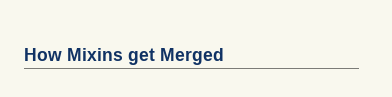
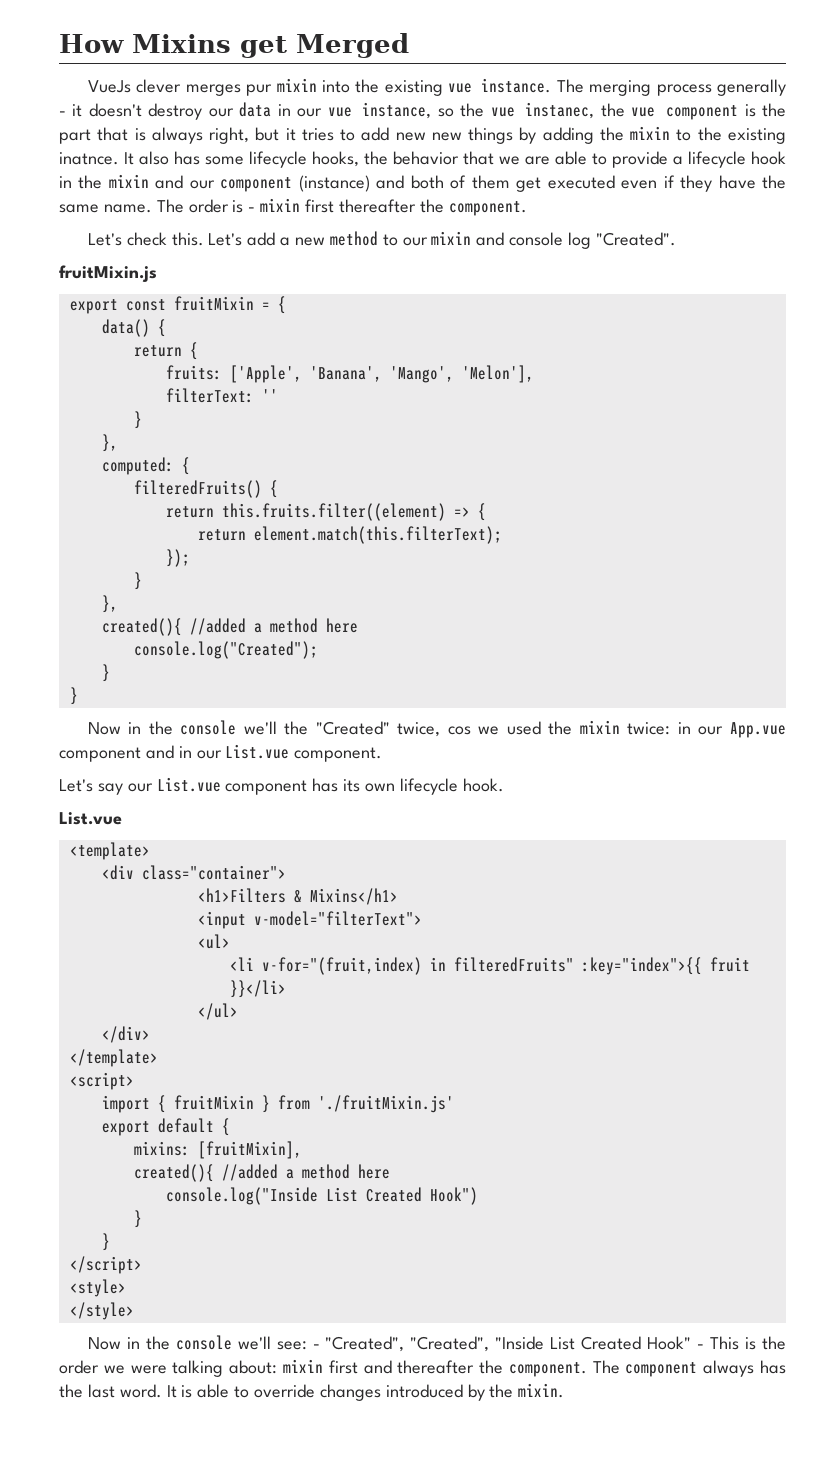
+ VueJs clever merges pur mixin into the existing vue instance. The merging process generally - it doesn't destroy our data in our vue instance, so the vue instanec, the vue component is the part that is always right, but it tries to add new new things by adding the mixin to the existing inatnce. It also has some lifecycle hooks, the behavior that we are able to provide a lifecycle hook in the mixin and our component (instance) and both of them get executed even if they have the same name. The order is - mixin first thereafter the component.
+ Let's check this. Let's add a new method to our mixin and console log "Created".
+ fruitMixin.js
+ export const fruitMixin = {
+ data() {
+ return {
+ fruits: ['Apple', 'Banana', 'Mango', 'Melon'],
+ filterText: ''
+ }
+ },
+ computed: {
+ filteredFruits() {
+ return this.fruits.filter((element) => {
+ return element.match(this.filterText);
+ });
+ }
+ },
+ created(){ //added a method here
+ console.log("Created");
+ }
+ }
+ Now in the console we'll the "Created" twice, cos we used the mixin twice: in our App.vue component and in our List.vue component.
+ Let's say our List.vue component has its own lifecycle hook.
+ List.vue
+ <template>
+ <div class="container">
+ <h1>Filters & Mixins</h1>
+ <input v-model="filterText">
+ <ul>
+ <li v-for="(fruit,index) in filteredFruits" :key="index">{{ fruit }}</li>
+ </ul>
+ </div>
+ </template>
+ <script>
+ import { fruitMixin } from './fruitMixin.js'
+ export default {
+ mixins: [fruitMixin],
+ created(){ //added a method here
+ console.log("Inside List Created Hook")
+ }
+ }
+ </script>
+ <style>
+ </style>
+ Now in the console we'll see: - "Created", "Created", "Inside List Created Hook" - This is the order we were talking about: mixin first and thereafter the component. The component always has the last word. It is able to override changes introduced by the mixin.

